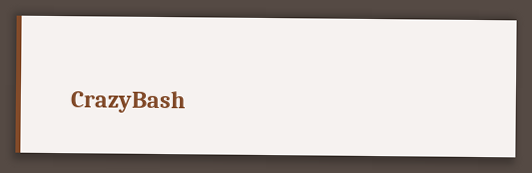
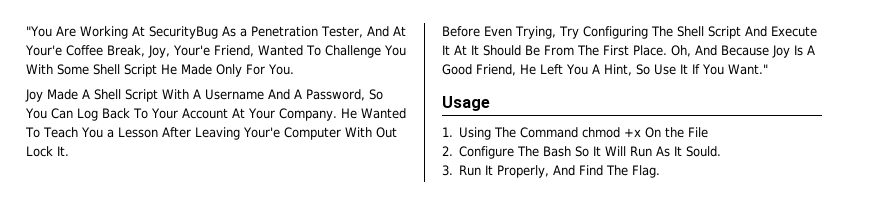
- CrazyBash
+ "You Are Working At SecurityBug As a Penetration Tester, And At Your'e Coffee Break, Joy, Your'e Friend, Wanted To Challenge You With Some Shell Script He Made Only For You.
+ Joy Made A Shell Script With A Username And A Password, So You Can Log Back To Your Account At Your Company. He Wanted To Teach You a Lesson After Leaving Your'e Computer With Out Lock It.
+ Before Even Trying, Try Configuring The Shell Script And Execute It At It Should Be From The First Place. Oh, And Because Joy Is A Good Friend, He Left You A Hint, So Use It If You Want."
+ Usage
+ 1. Using The Command chmod +x On the File
+ 2. Configure The Bash So It Will Run As It Sould.
+ 3. Run It Properly, And Find The Flag.

